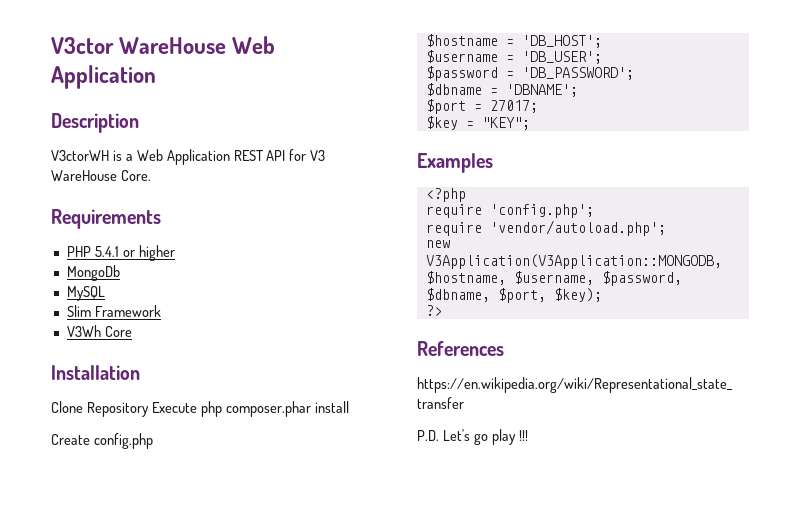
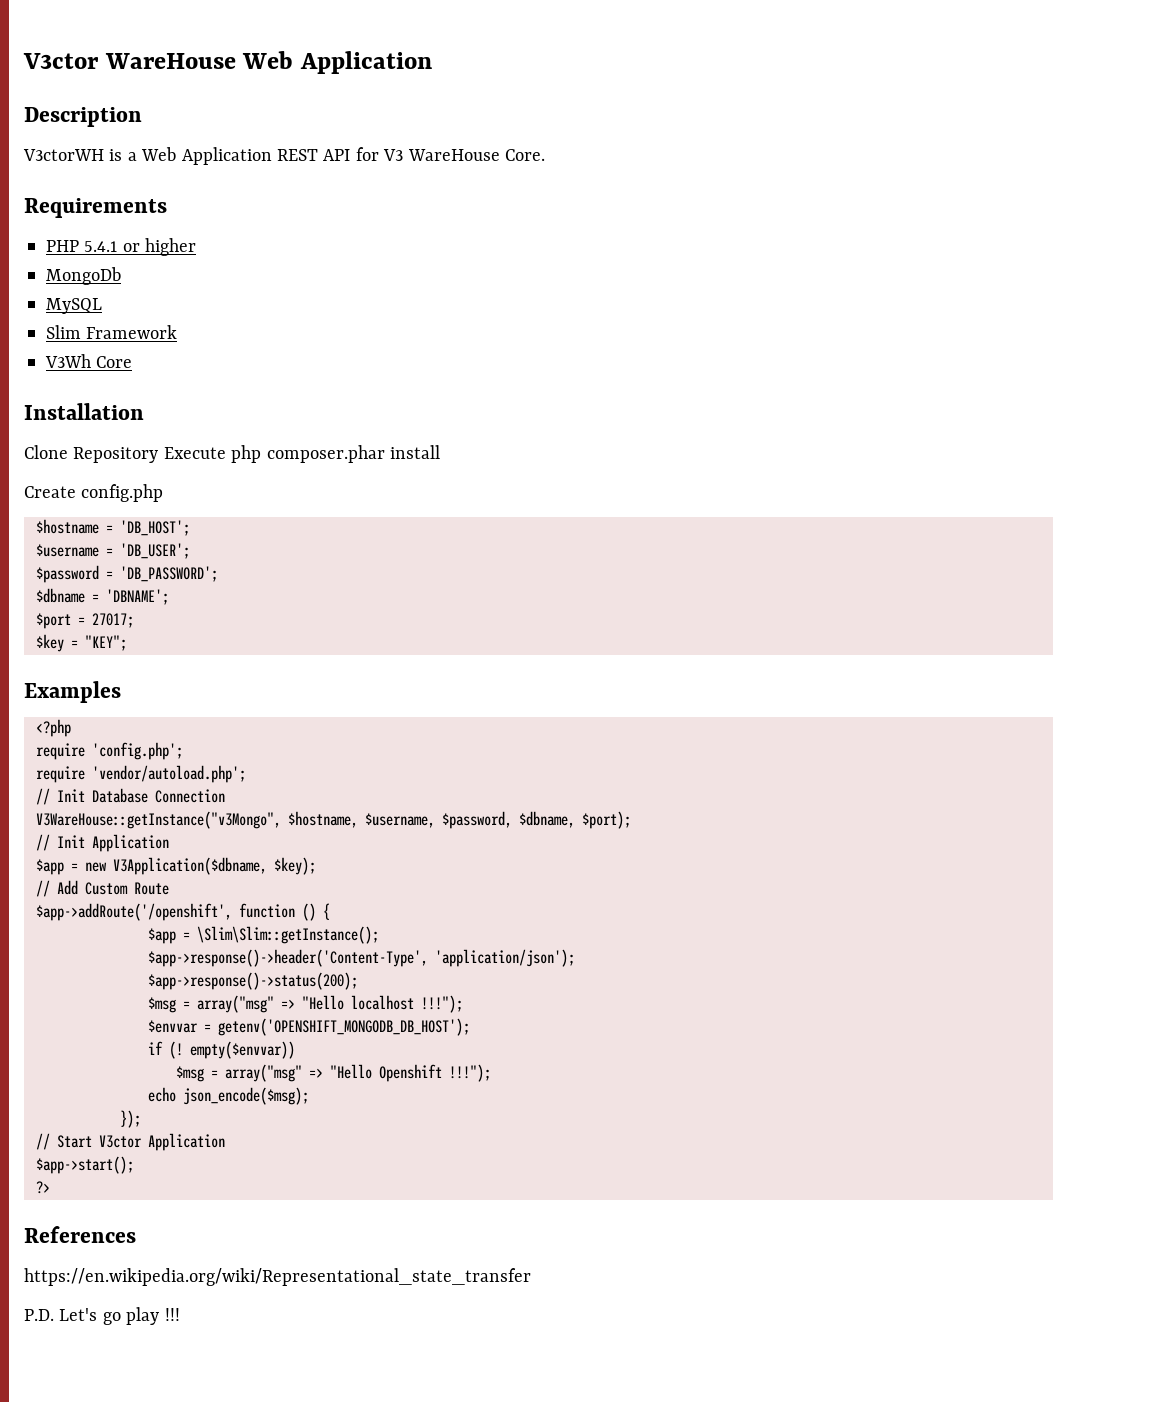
- new V3Application(V3Application::MONGODB, $hostname, $username, $password, $dbname, $port, $key);
+ // Init Database Connection
+ V3WareHouse::getInstance("v3Mongo", $hostname, $username, $password, $dbname, $port);
+ // Init Application
+ $app = new V3Application($dbname, $key);
+ // Add Custom Route
+ $app->addRoute('/openshift', function () {
+ $app = \Slim\Slim::getInstance();
+ $app->response()->header('Content-Type', 'application/json');
+ $app->response()->status(200);
+ $msg = array("msg" => "Hello localhost !!!");
+ $envvar = getenv('OPENSHIFT_MONGODB_DB_HOST');
+ if (! empty($envvar))
+ $msg = array("msg" => "Hello Openshift !!!");
+ echo json_encode($msg);
+ });
+ // Start V3ctor Application
+ $app->start();

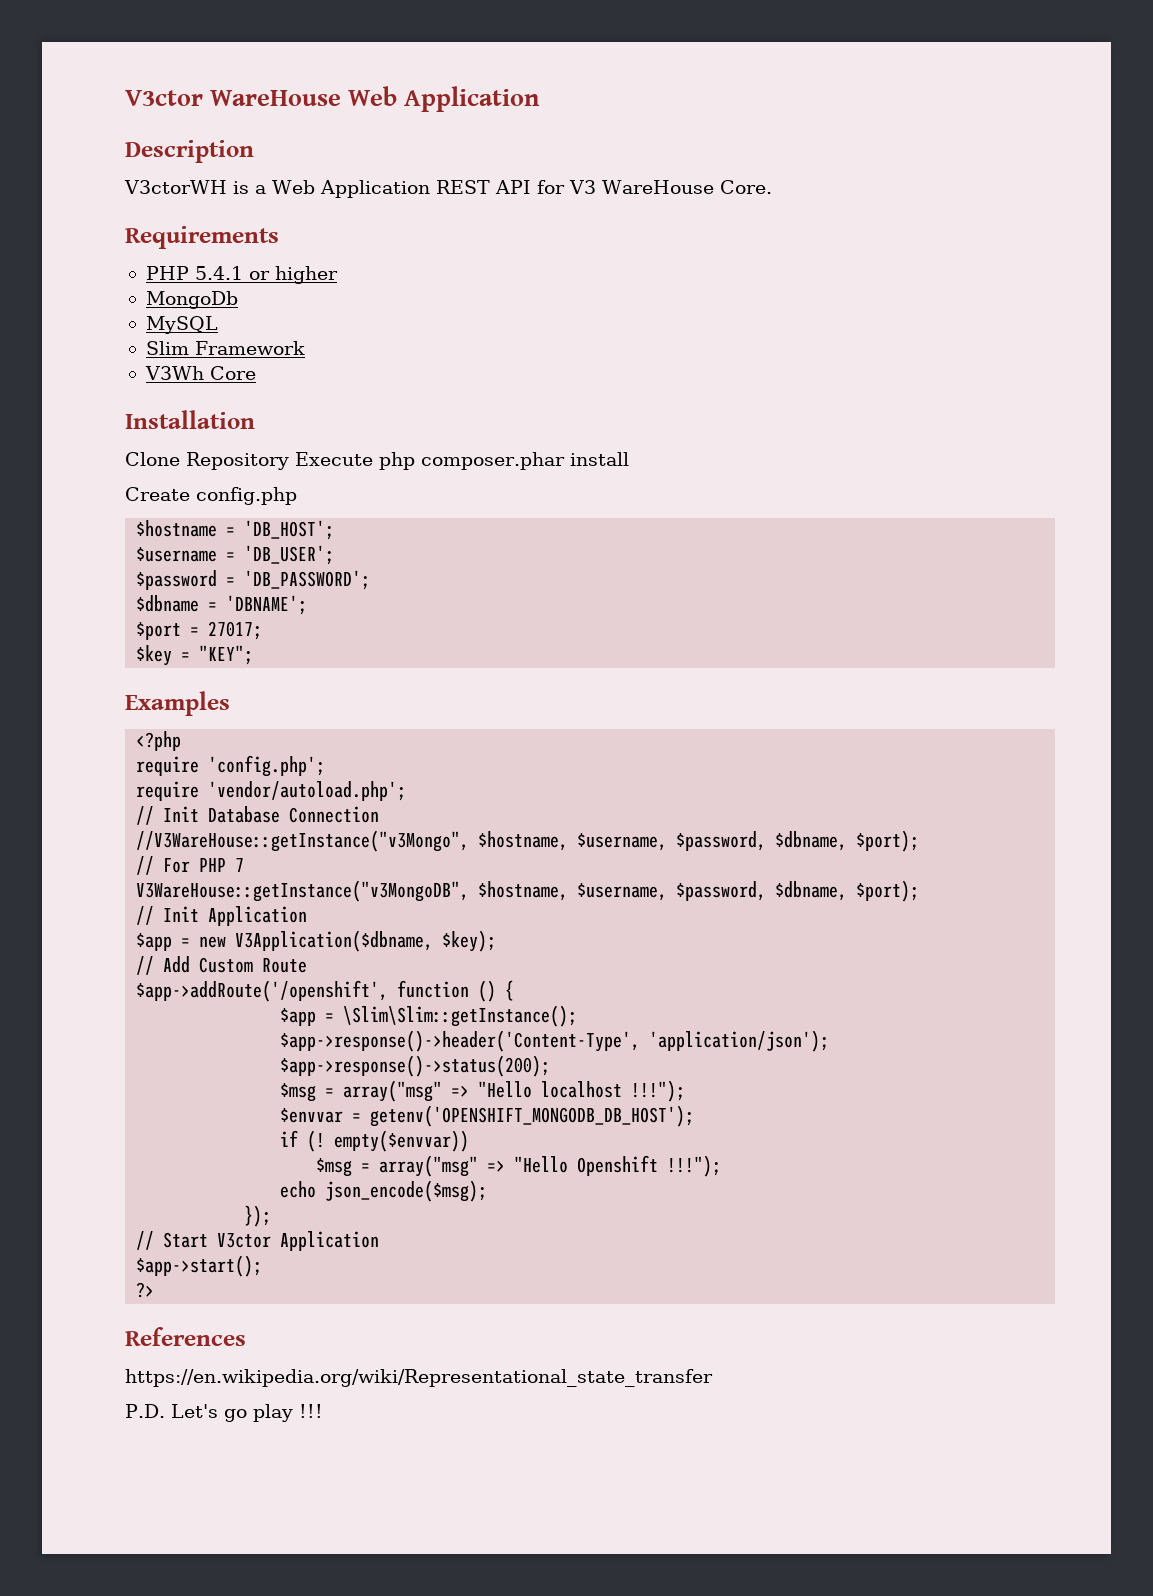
- V3WareHouse::getInstance("v3Mongo", $hostname, $username, $password, $dbname, $port);
+ //V3WareHouse::getInstance("v3Mongo", $hostname, $username, $password, $dbname, $port);
+ // For PHP 7
+ V3WareHouse::getInstance("v3MongoDB", $hostname, $username, $password, $dbname, $port);

